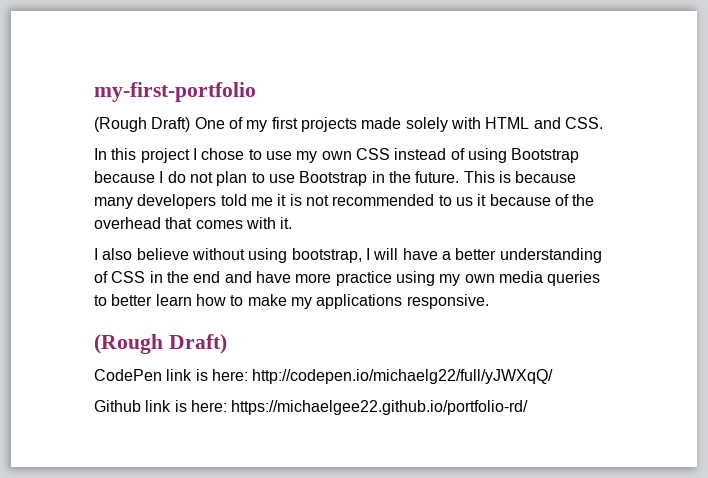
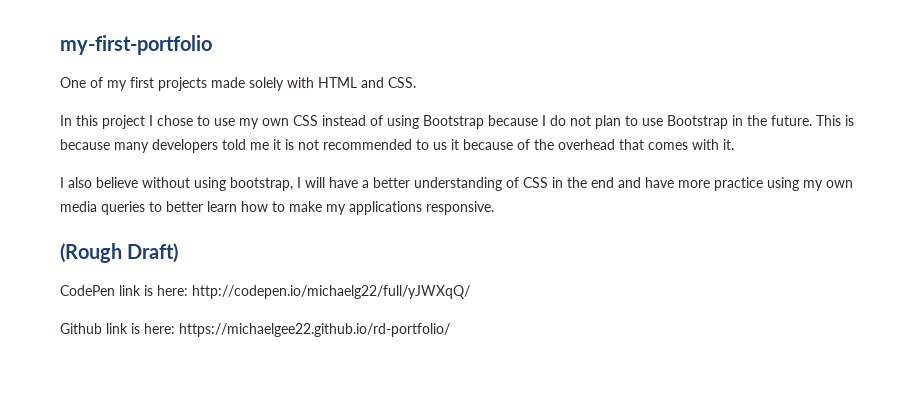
- (Rough Draft) One of my first projects made solely with HTML and CSS.
+ One of my first projects made solely with HTML and CSS.
- Github link is here: https://michaelgee22.github.io/portfolio-rd/
+ Github link is here: https://michaelgee22.github.io/rd-portfolio/

